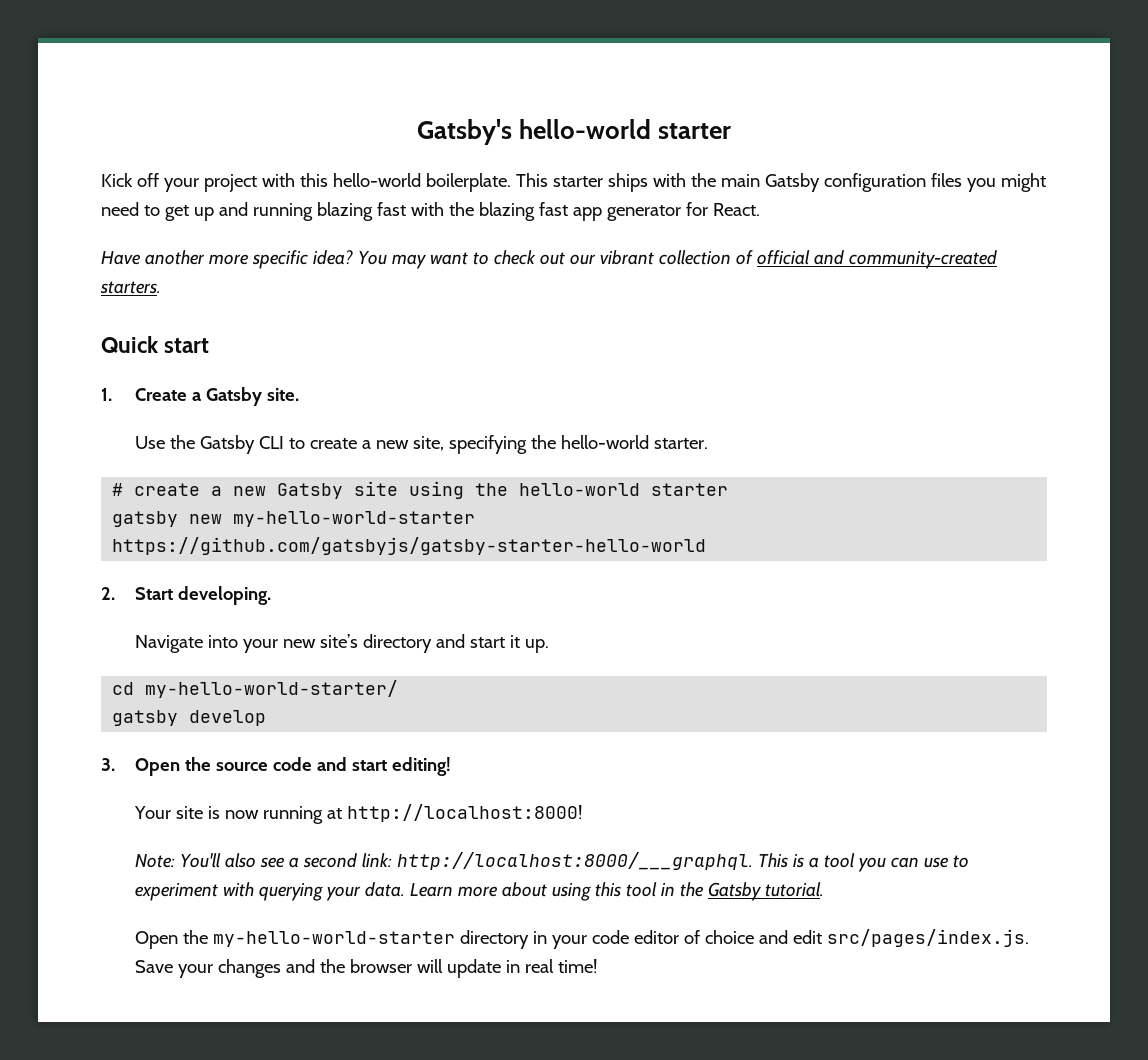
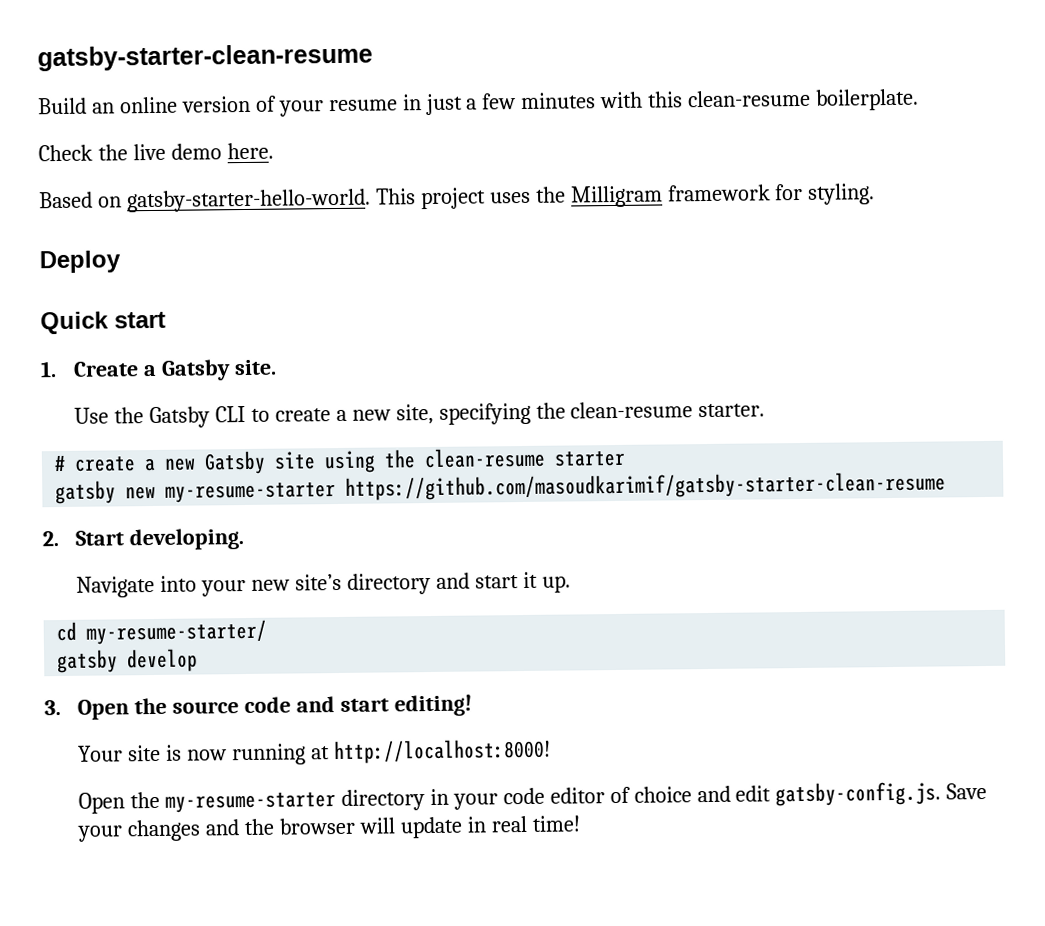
- Gatsby's hello-world starter
- Kick off your project with this hello-world boilerplate. This starter ships with the main Gatsby configuration files you might need to get up and running blazing fast with the blazing fast app generator for React.
- Have another more specific idea? You may want to check out our vibrant collection of official and community-created starters.
+ gatsby-starter-clean-resume
+ Build an online version of your resume in just a few minutes with this clean-resume boilerplate.
+ Check the live demo here.
+ Based on gatsby-starter-hello-world. This project uses the Milligram framework for styling.
+ Deploy
- Use the Gatsby CLI to create a new site, specifying the hello-world starter.
+ Use the Gatsby CLI to create a new site, specifying the clean-resume starter.
- # create a new Gatsby site using the hello-world starter
+ # create a new Gatsby site using the clean-resume starter
- gatsby new my-hello-world-starter https://github.com/gatsbyjs/gatsby-starter-hello-world
+ gatsby new my-resume-starter https://github.com/masoudkarimif/gatsby-starter-clean-resume
- cd my-hello-world-starter/
+ cd my-resume-starter/
- Note: You'll also see a second link: http://localhost:8000/___graphql. This is a tool you can use to experiment with querying your data. Learn more about using this tool in the Gatsby tutorial.
- Open the my-hello-world-starter directory in your code editor of choice and edit src/pages/index.js. Save your changes and the browser will update in real time!
+ Open the my-resume-starter directory in your code editor of choice and edit gatsby-config.js. Save your changes and the browser will update in real time!

